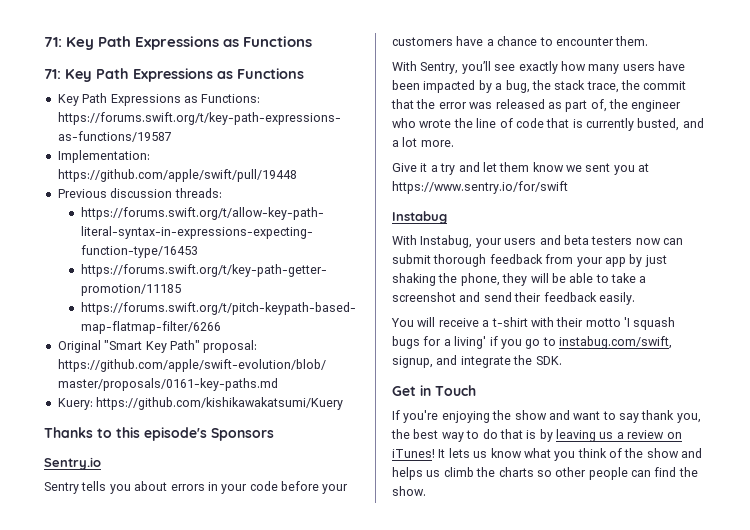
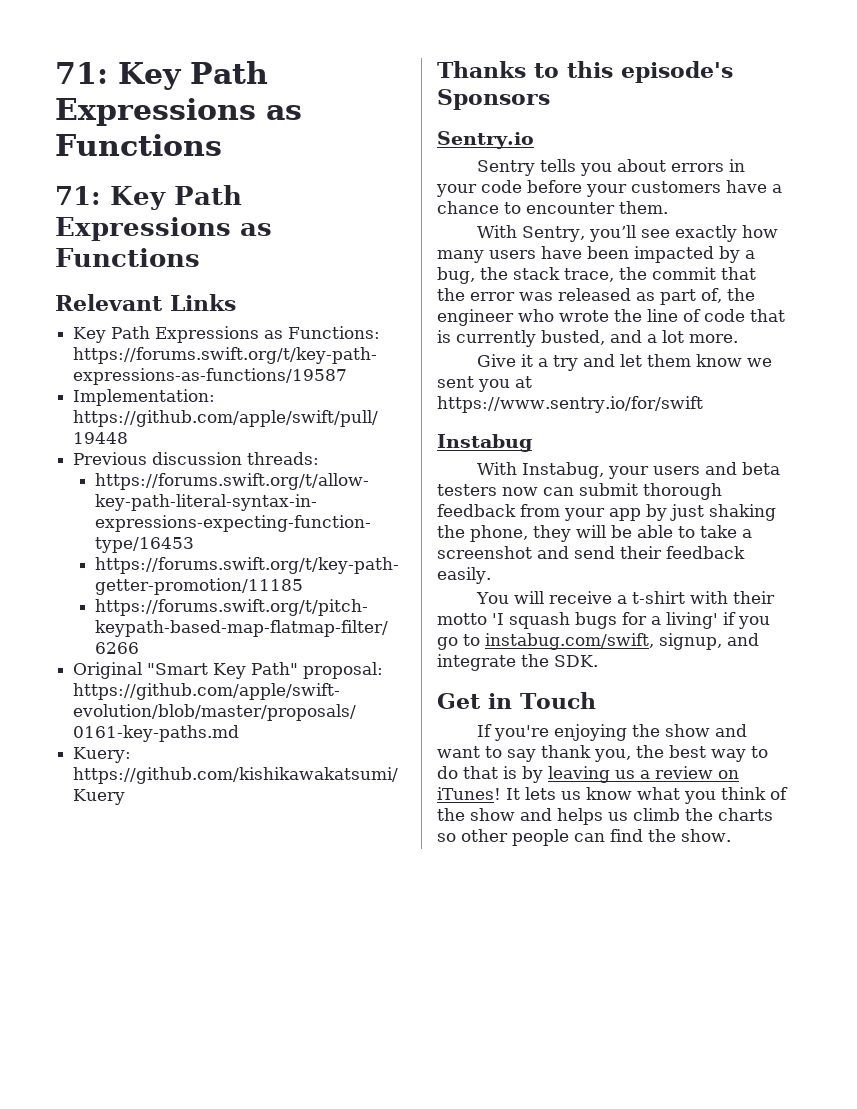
+ Relevant Links

